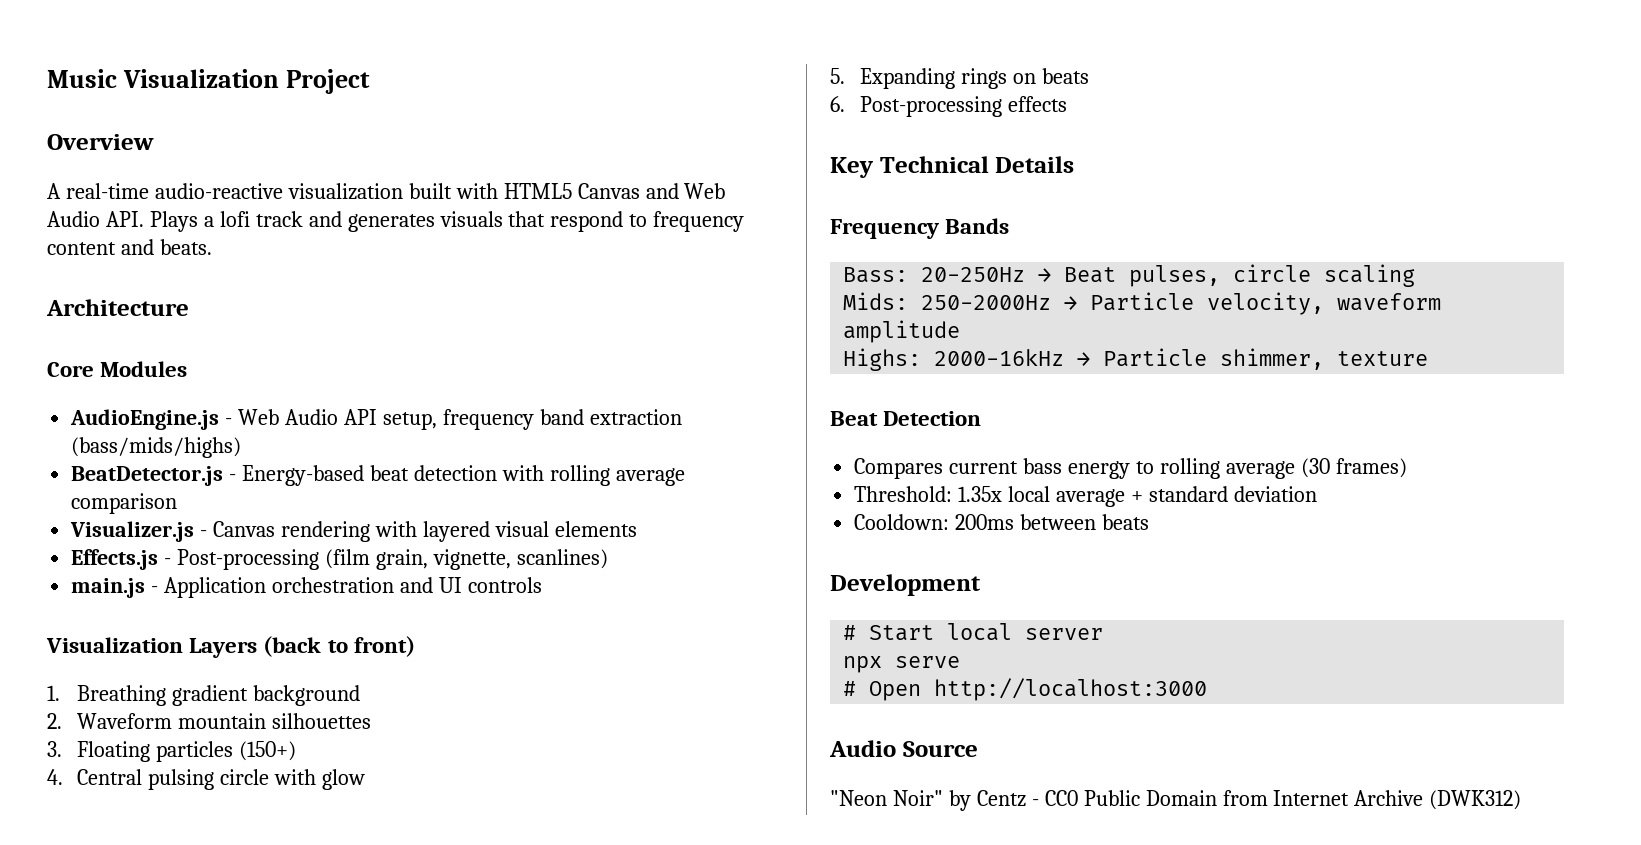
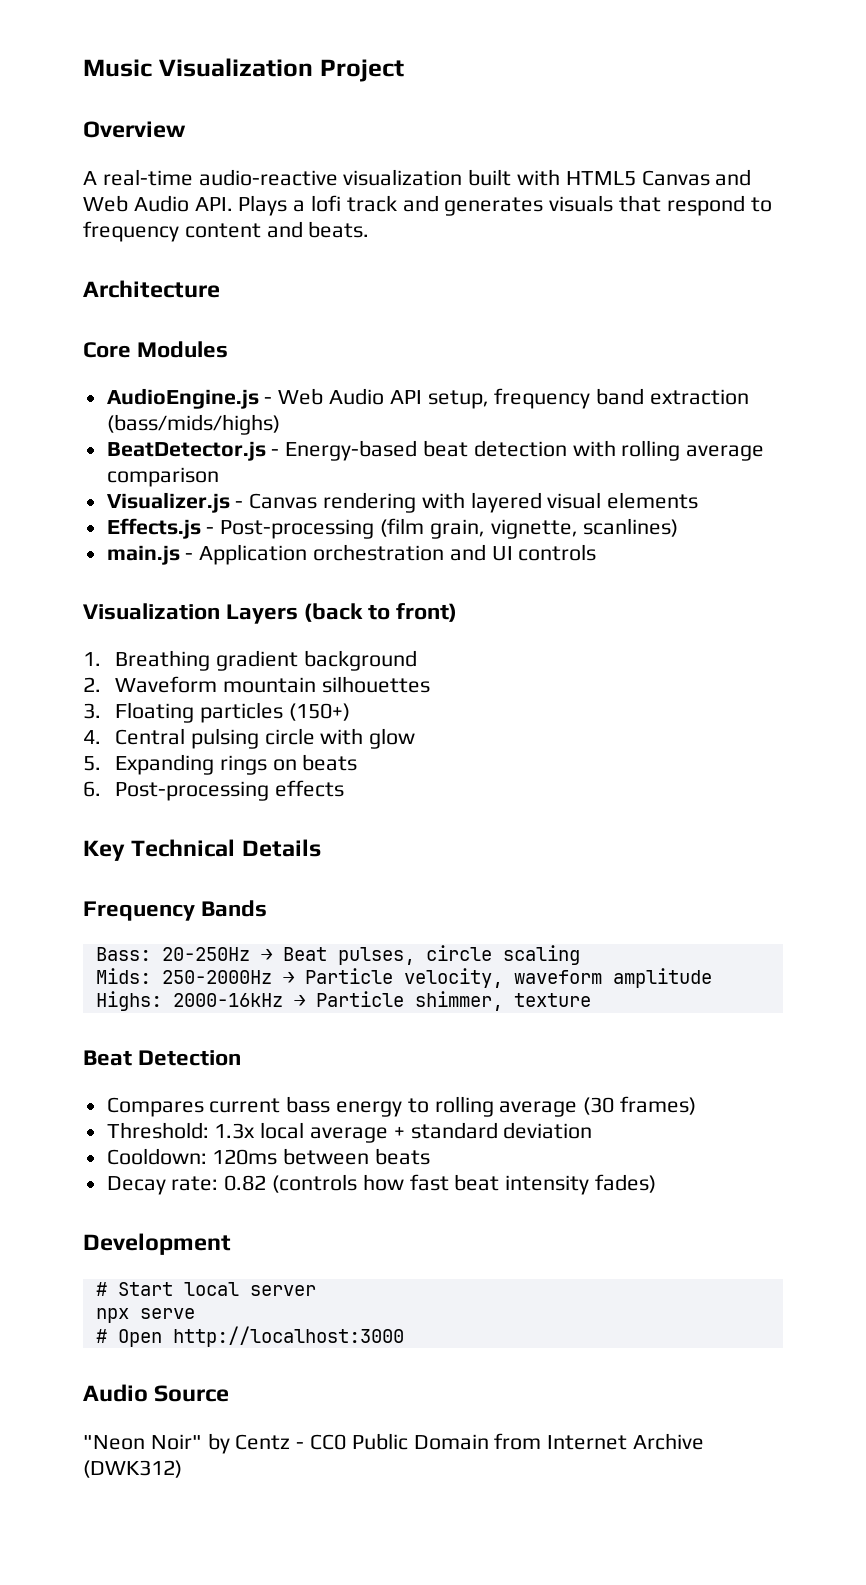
- Threshold: 1.35x local average + standard deviation
+ Threshold: 1.3x local average + standard deviation
- Cooldown: 200ms between beats
+ Cooldown: 120ms between beats
+ Decay rate: 0.82 (controls how fast beat intensity fades)

